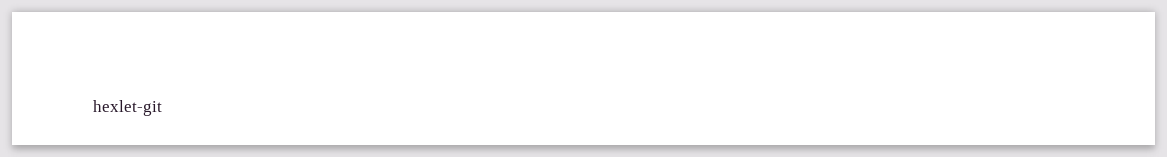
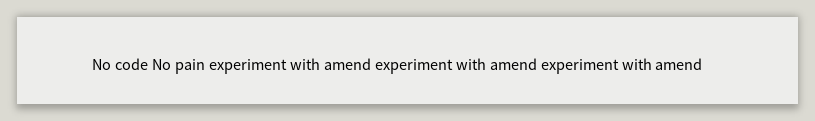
- hexlet-git
+ No code No pain experiment with amend experiment with amend experiment with amend

